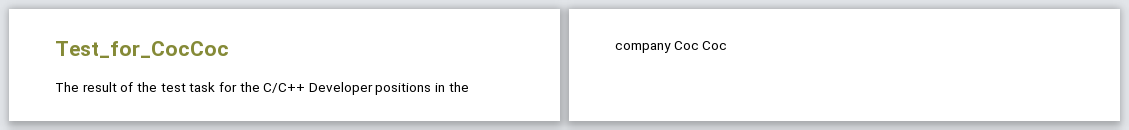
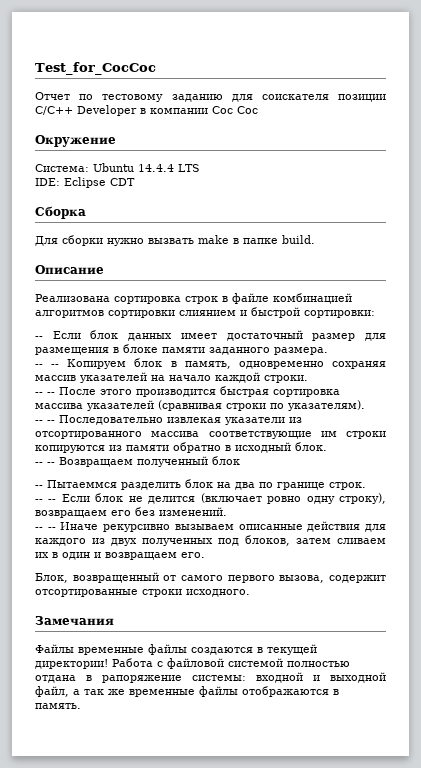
- The result of the test task for the С/С++ Developer positions in the company Coc Coc
+ Отчет по тестовому заданию для соискателя позиции C/C++ Developer в компании Coc Coc
+ Окружение
+ Система: Ubuntu 14.4.4 LTS
+ IDE: Eclipse CDT
+ Сборка
+ Для сборки нужно вызвать make в папке build.
+ Описание
+ Реализована сортировка строк в файле комбинацией алгоритмов сортировки слиянием и быстрой сортировки:
+ -- Если блок данных имеет достаточный размер для размещения в блоке памяти заданного размера.
+ -- -- Копируем блок в память, одновременно сохраняя массив указателей на начало каждой строки.
+ -- -- После этого производится быстрая сортировка массива указателей (сравнивая строки по указателям).
+ -- -- Последовательно извлекая указатели из отсортированного массива соответствующие им строки копируются из памяти обратно в исходный блок.
+ -- -- Возвращаем полученный блок
+ -- Пытаеммся разделить блок на два по границе строк.
+ -- -- Если блок не делится (включает ровно одну строку), возвращаем его без изменений.
+ -- -- Иначе рекурсивно вызываем описанные действия для каждого из двух полученных под блоков, затем сливаем их в один и возвращаем его.
+ Блок, возвращенный от самого первого вызова, содержит отсортированные строки исходного.
+ Замечания
+ Файлы временные файлы создаются в текущей директории! Работа с файловой системой полностью отдана в рапоряжение системы: входной и выходной файл, а так же временные файлы отображаются в память.

